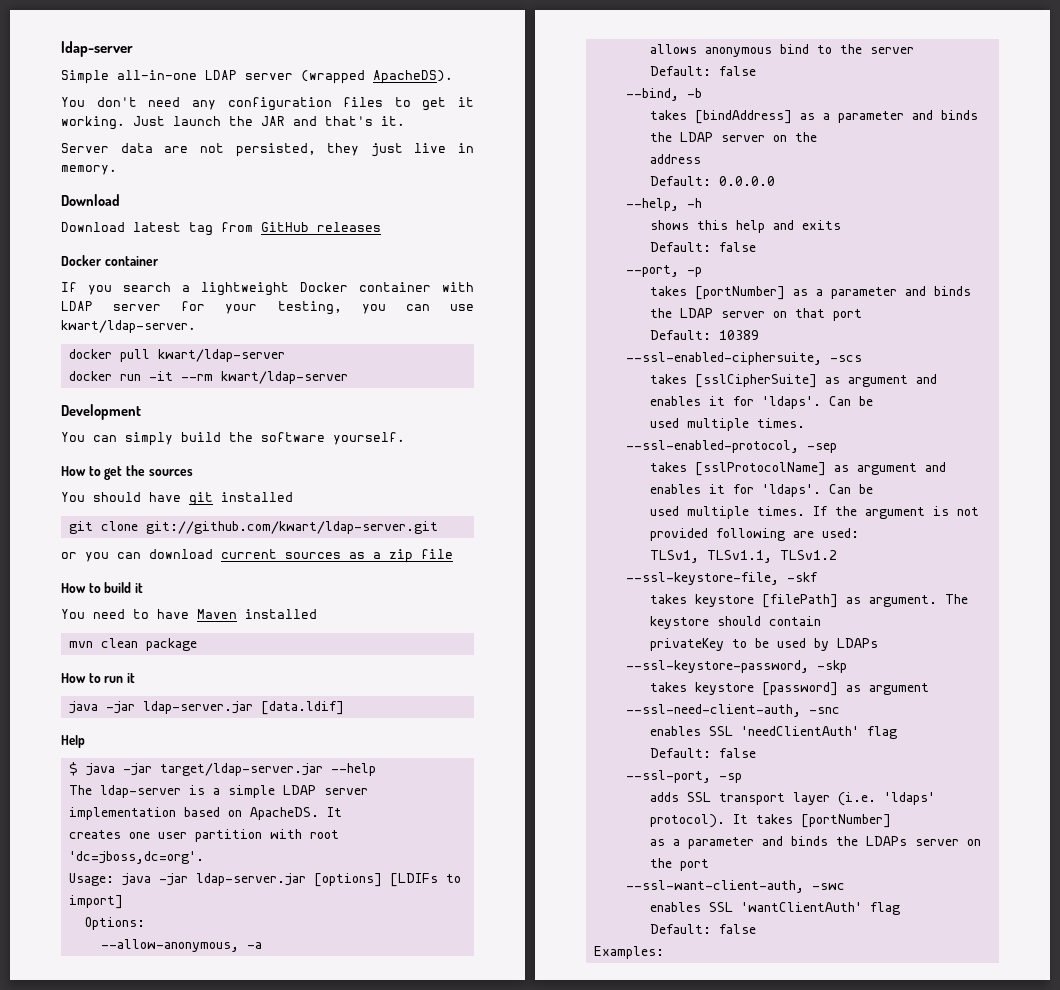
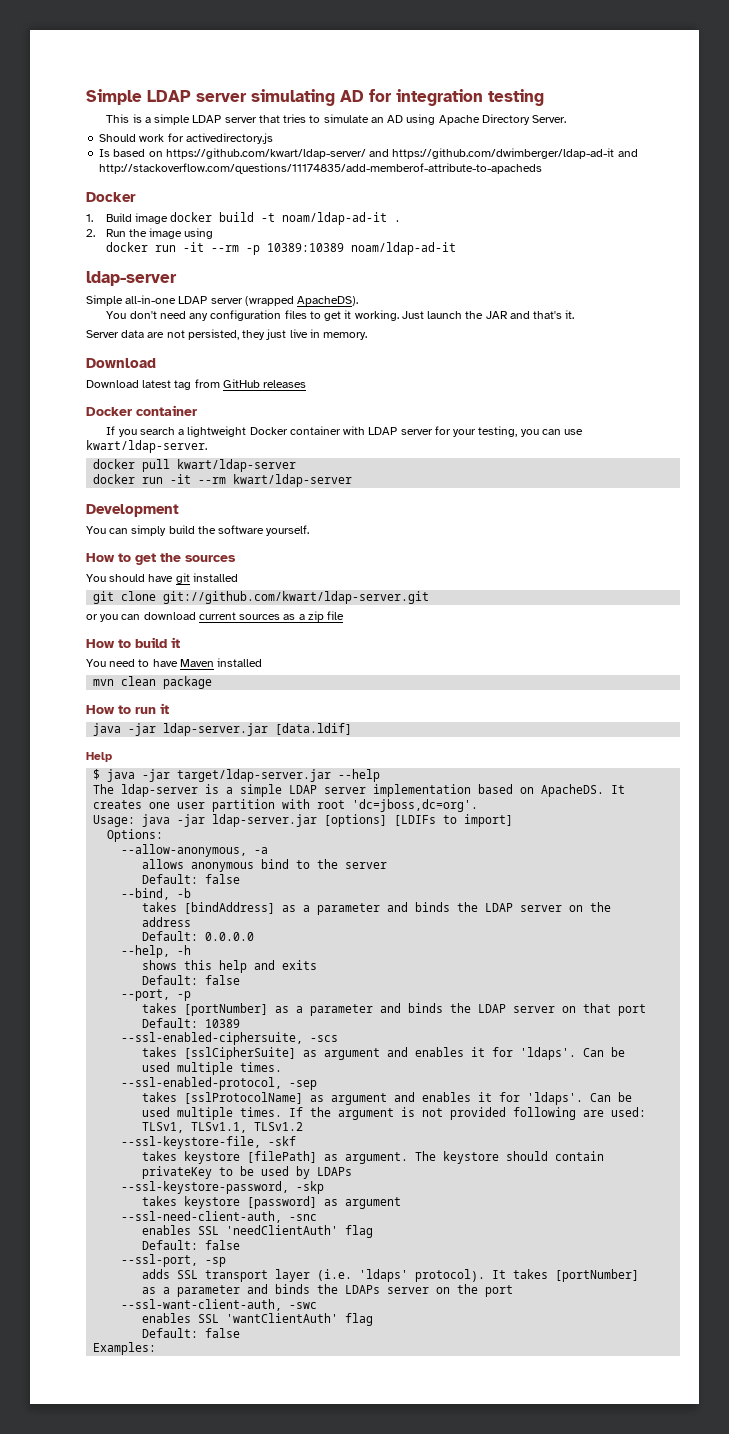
+ Simple LDAP server simulating AD for integration testing
+ This is a simple LDAP server that tries to simulate an AD using Apache Directory Server.
+ Should work for activedirectory.js
+ Is based on https://github.com/kwart/ldap-server/ and https://github.com/dwimberger/ldap-ad-it and http://stackoverflow.com/questions/11174835/add-memberof-attribute-to-apacheds
+ Docker
+ 1. Build image docker build -t noam/ldap-ad-it .
+ 2. Run the image using
+ docker run -it --rm -p 10389:10389 noam/ldap-ad-it

